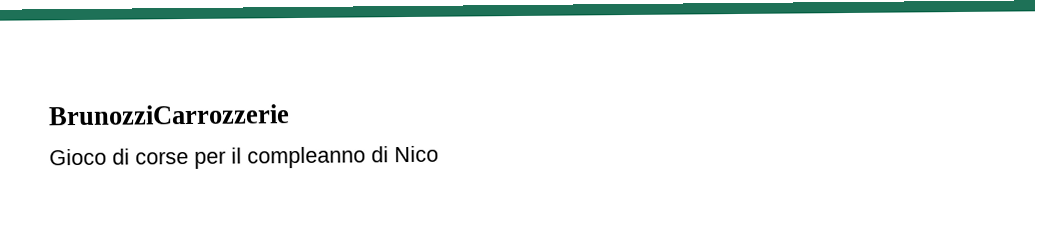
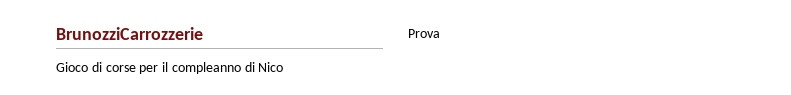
+ Prova

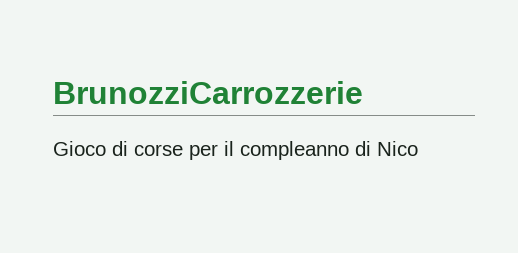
- Prova

